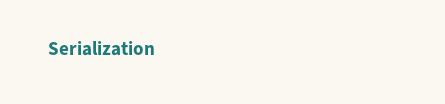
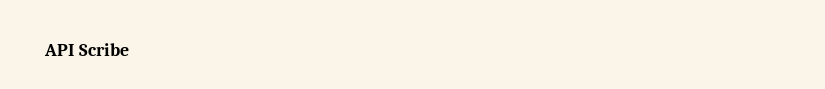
- Serialization
+ API Scribe

